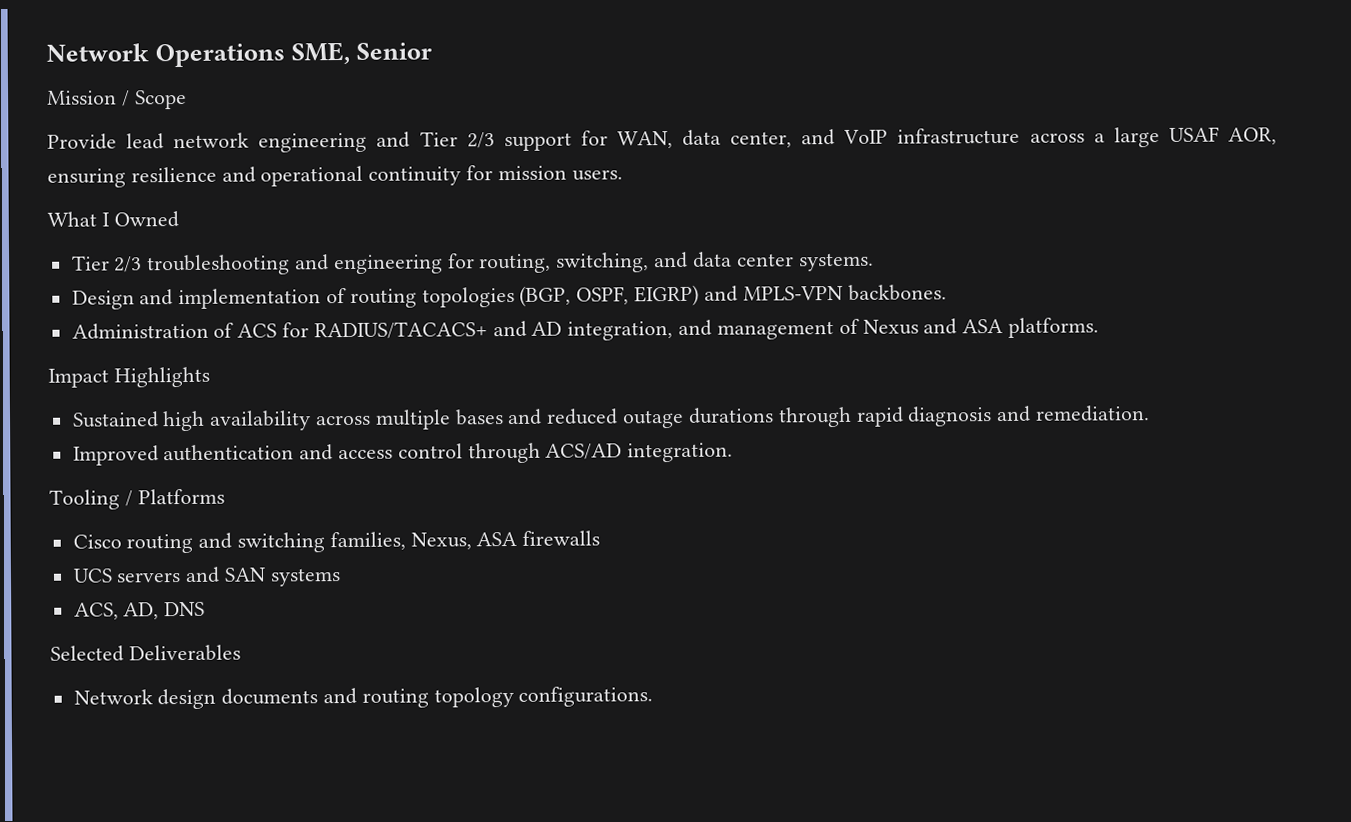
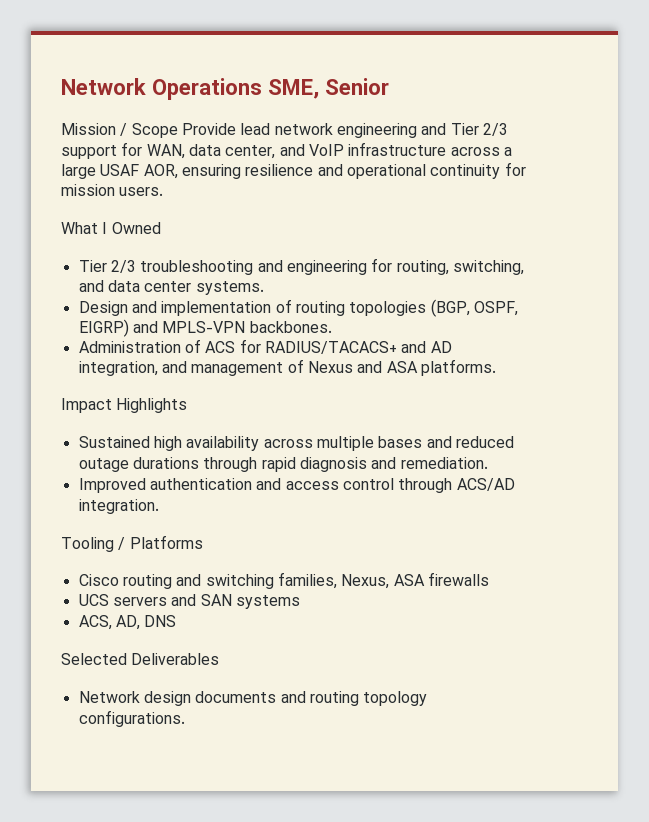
- Mission / Scope
- Provide lead network engineering and Tier 2/3 support for WAN, data center, and VoIP infrastructure across a large USAF AOR, ensuring resilience and operational continuity for mission users.
+ Mission / Scope Provide lead network engineering and Tier 2/3 support for WAN, data center, and VoIP infrastructure across a large USAF AOR, ensuring resilience and operational continuity for mission users.

